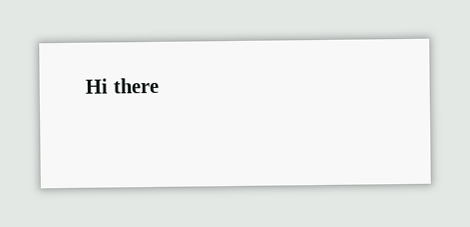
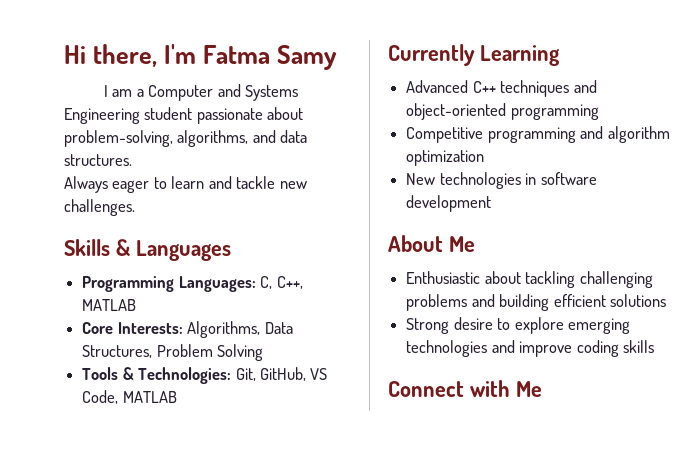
- Hi there
+ Hi there, I'm Fatma Samy
+ I am a Computer and Systems Engineering student passionate about problem-solving, algorithms, and data structures.
+ Always eager to learn and tackle new challenges.
+ Skills & Languages
+ Programming Languages: C, C++, MATLAB
+ Core Interests: Algorithms, Data Structures, Problem Solving
+ Tools & Technologies: Git, GitHub, VS Code, MATLAB
+ Currently Learning
+ Advanced C++ techniques and object-oriented programming
+ Competitive programming and algorithm optimization
+ New technologies in software development
+ About Me
+ Enthusiastic about tackling challenging problems and building efficient solutions
+ Strong desire to explore emerging technologies and improve coding skills
+ Connect with Me

